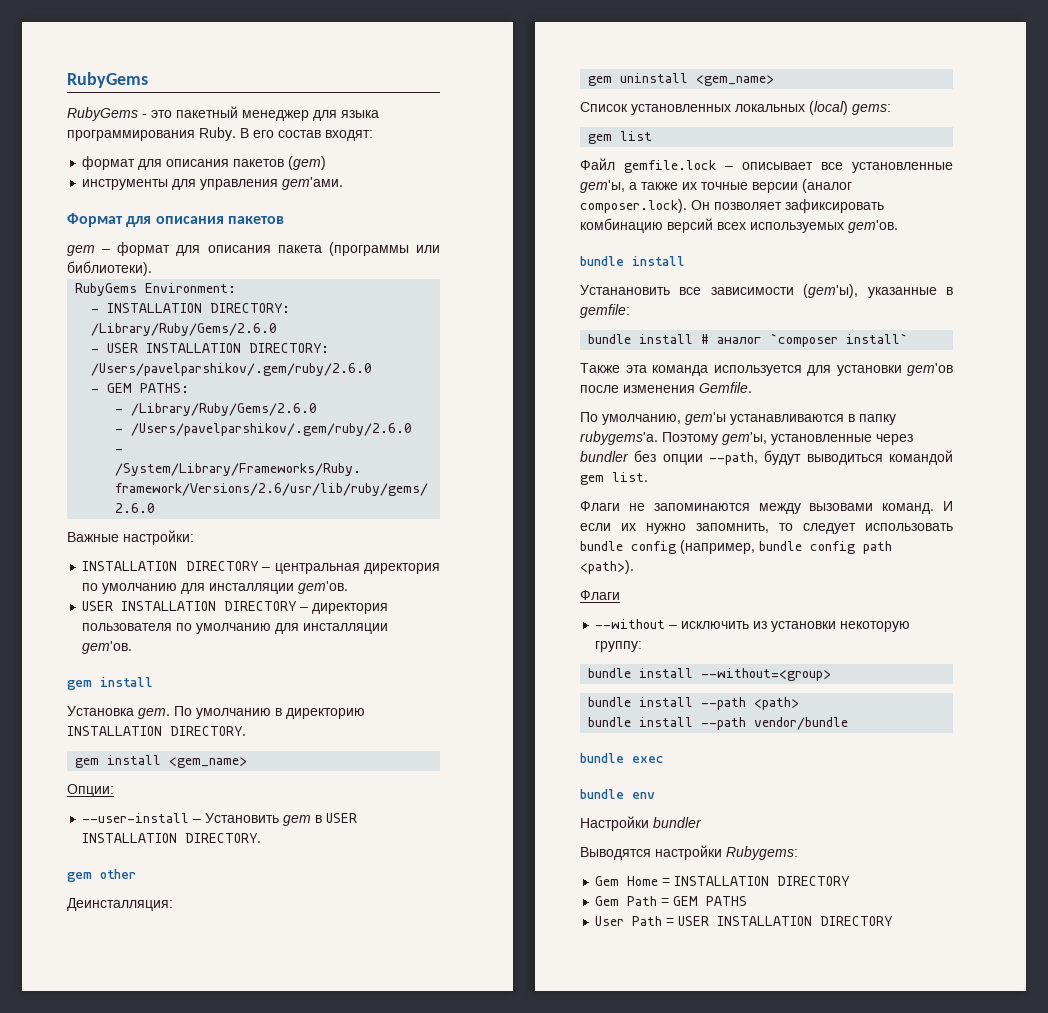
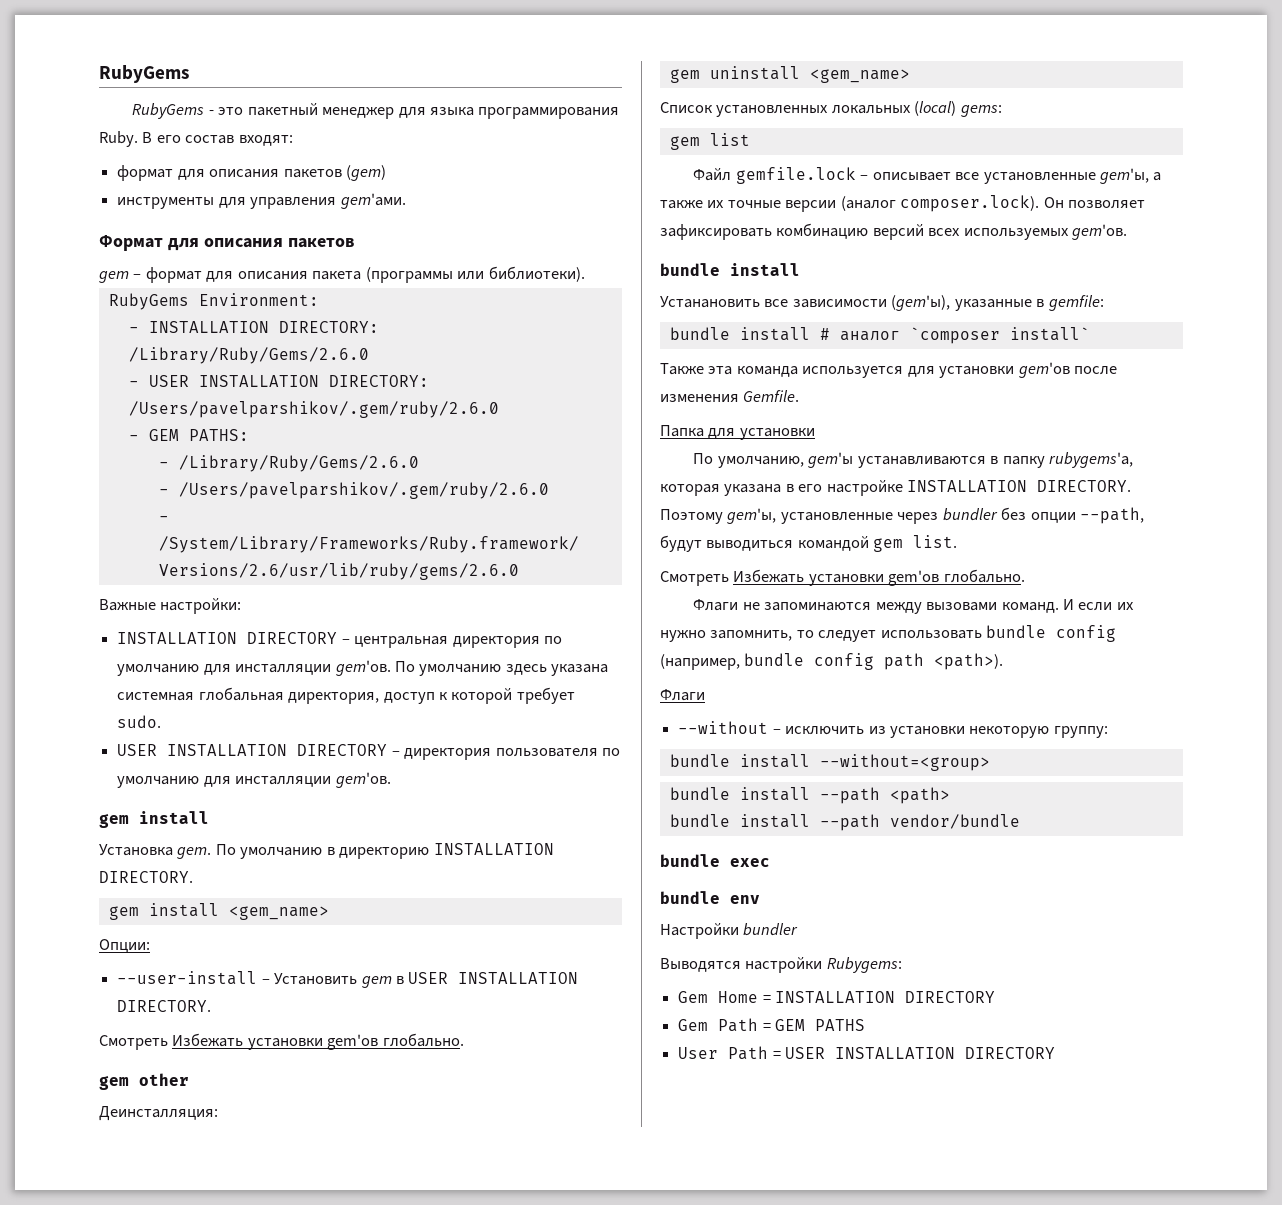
+ По умолчанию здесь указана системная глобальная директория, доступ к которой требует sudo.
  --user-install – Установить gem в USER INSTALLATION DIRECTORY.
+ Смотреть Избежать установки gem'ов глобально.
+ Папка для установки
- По умолчанию, gem'ы устанавливаются в папку rubygems'а.
+ По умолчанию, gem'ы устанавливаются в папку rubygems'а, которая указана в его настройке INSTALLATION DIRECTORY.
  Поэтому gem'ы, установленные через bundler без опции --path, будут выводиться командой gem list.
+ Смотреть Избежать установки gem'ов глобально.

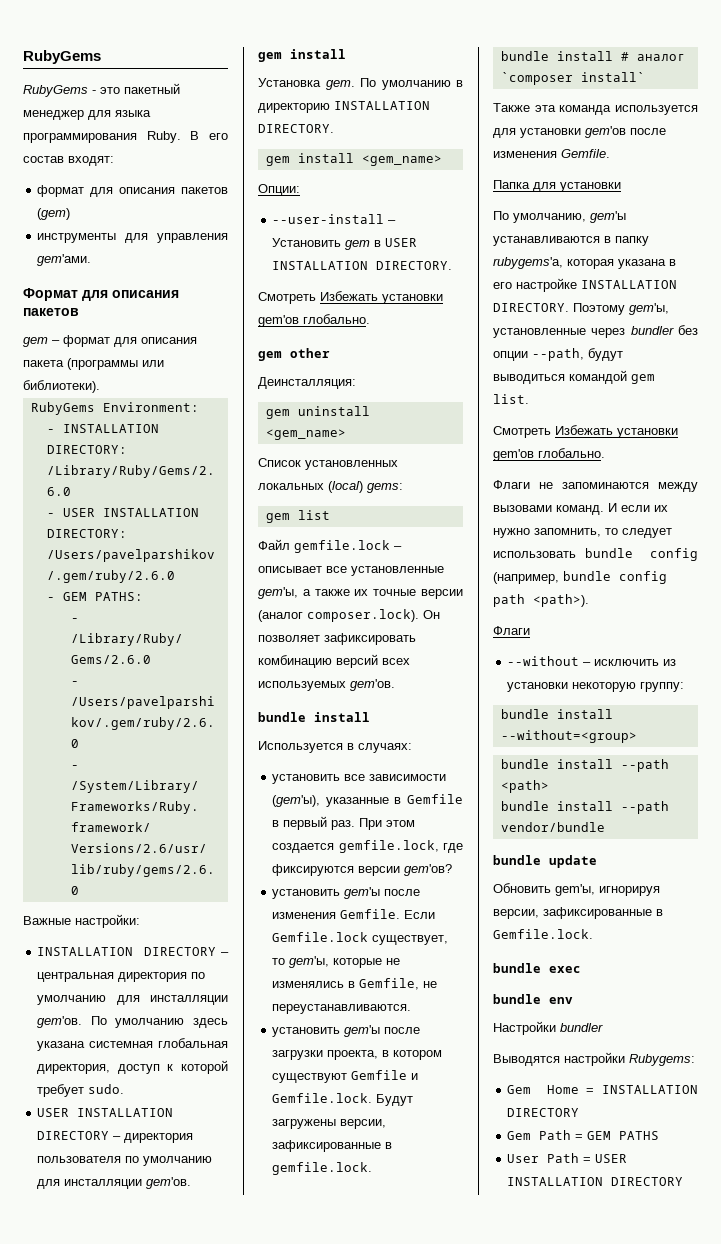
- Устанановить все зависимости (gem'ы), указанные в gemfile:
+ Используется в случаях:
+ установить все зависимости (gem'ы), указанные в Gemfile в первый раз. При этом создается gemfile.lock, где фиксируются версии gem'ов?
+ установить gem'ы после изменения Gemfile. Если Gemfile.lock существует, то gem'ы, которые не изменялись в Gemfile, не переустанавливаются.
+ установить gem'ы после загрузки проекта, в котором существуют Gemfile и Gemfile.lock. Будут загружены версии, зафиксированные в gemfile.lock.
+ bundle update
+ Обновить gem'ы, игнорируя версии, зафиксированные в Gemfile.lock.

